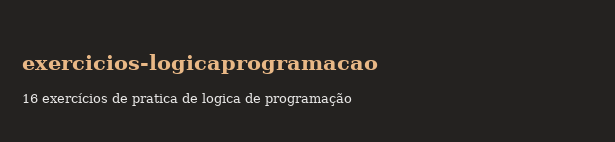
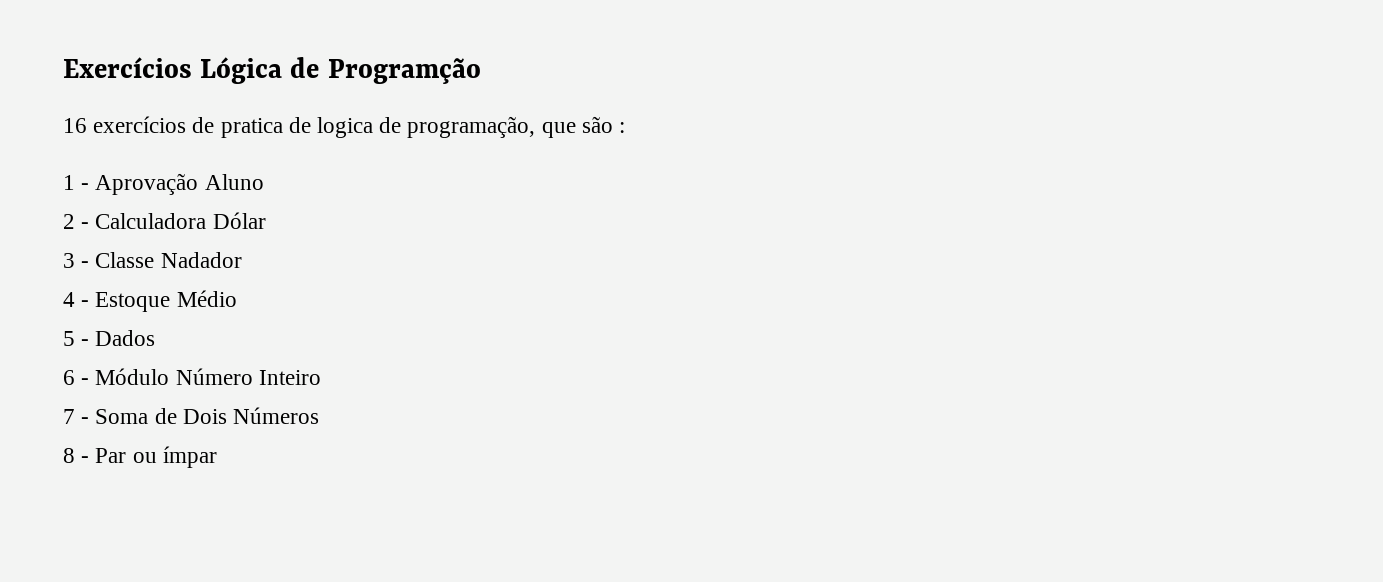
- exercicios-logicaprogramacao
+ Exercícios Lógica de Programção
- 16 exercícios de pratica de logica de programação
+ 16 exercícios de pratica de logica de programação, que são :
+ 1 - Aprovação Aluno
+ 2 - Calculadora Dólar
+ 3 - Classe Nadador
+ 4 - Estoque Médio
+ 5 - Dados
+ 6 - Módulo Número Inteiro
+ 7 - Soma de Dois Números
+ 8 - Par ou ímpar

